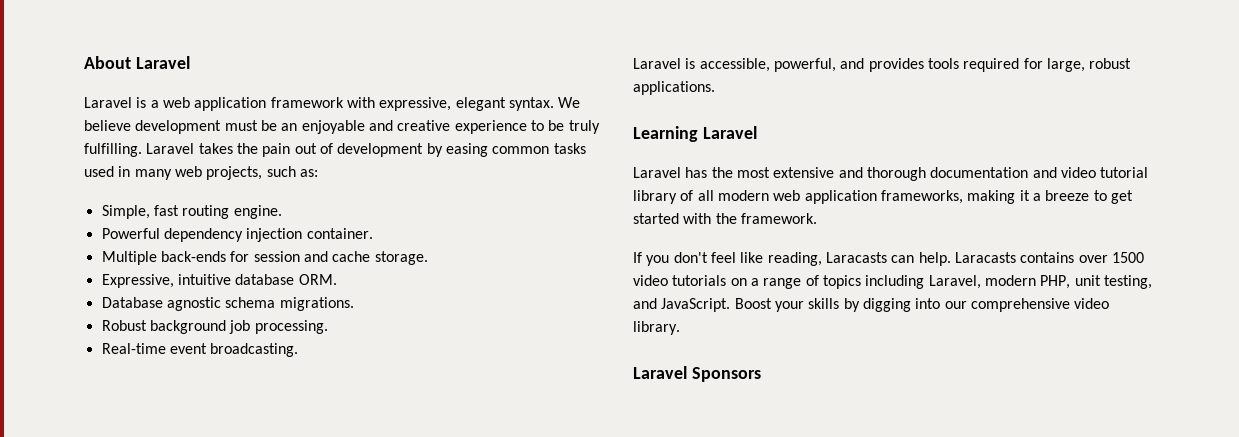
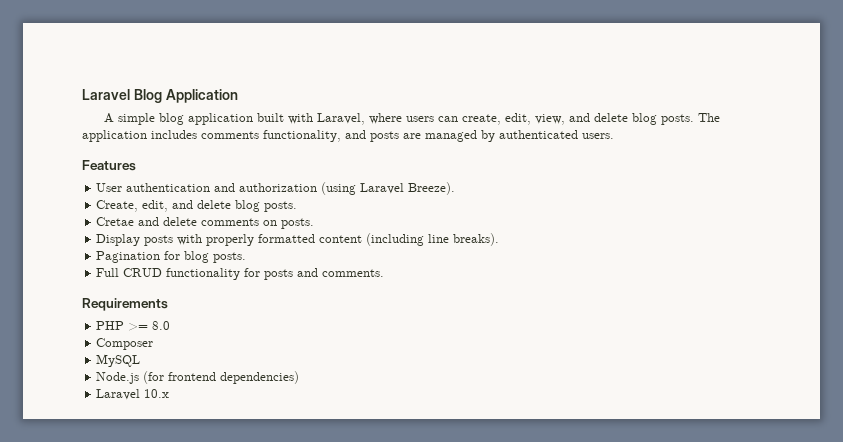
- About Laravel
- Laravel is a web application framework with expressive, elegant syntax. We believe development must be an enjoyable and creative experience to be truly fulfilling. Laravel takes the pain out of development by easing common tasks used in many web projects, such as:
- Simple, fast routing engine.
- Powerful dependency injection container.
- Multiple back-ends for session and cache storage.
- Expressive, intuitive database ORM.
- Database agnostic schema migrations.
- Robust background job processing.
- Real-time event broadcasting.
- Laravel is accessible, powerful, and provides tools required for large, robust applications.
- Learning Laravel
- Laravel has the most extensive and thorough documentation and video tutorial library of all modern web application frameworks, making it a breeze to get started with the framework.
- If you don't feel like reading, Laracasts can help. Laracasts contains over 1500 video tutorials on a range of topics including Laravel, modern PHP, unit testing, and JavaScript. Boost your skills by digging into our comprehensive video library.
- Laravel Sponsors
+ Laravel Blog Application
+ A simple blog application built with Laravel, where users can create, edit, view, and delete blog posts. The application includes comments functionality, and posts are managed by authenticated users.
+ Features
+ User authentication and authorization (using Laravel Breeze).
+ Create, edit, and delete blog posts.
+ Cretae and delete comments on posts.
+ Display posts with properly formatted content (including line breaks).
+ Pagination for blog posts.
+ Full CRUD functionality for posts and comments.
+ Requirements
+ PHP >= 8.0
+ Composer
+ MySQL
+ Node.js (for frontend dependencies)
+ Laravel 10.x

